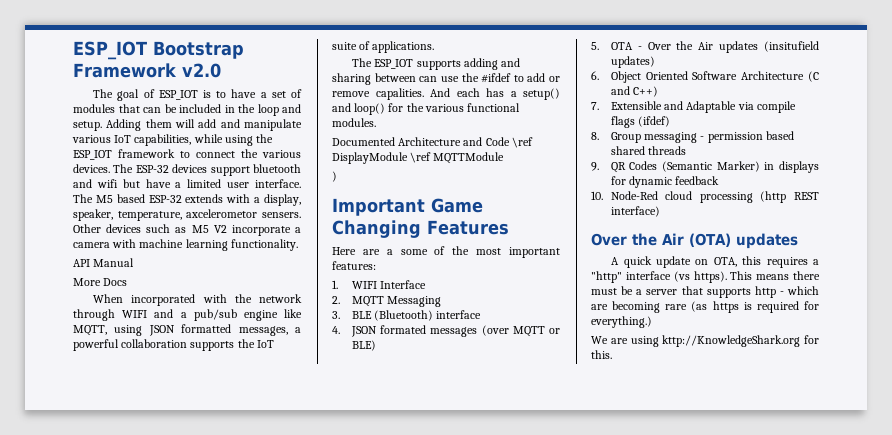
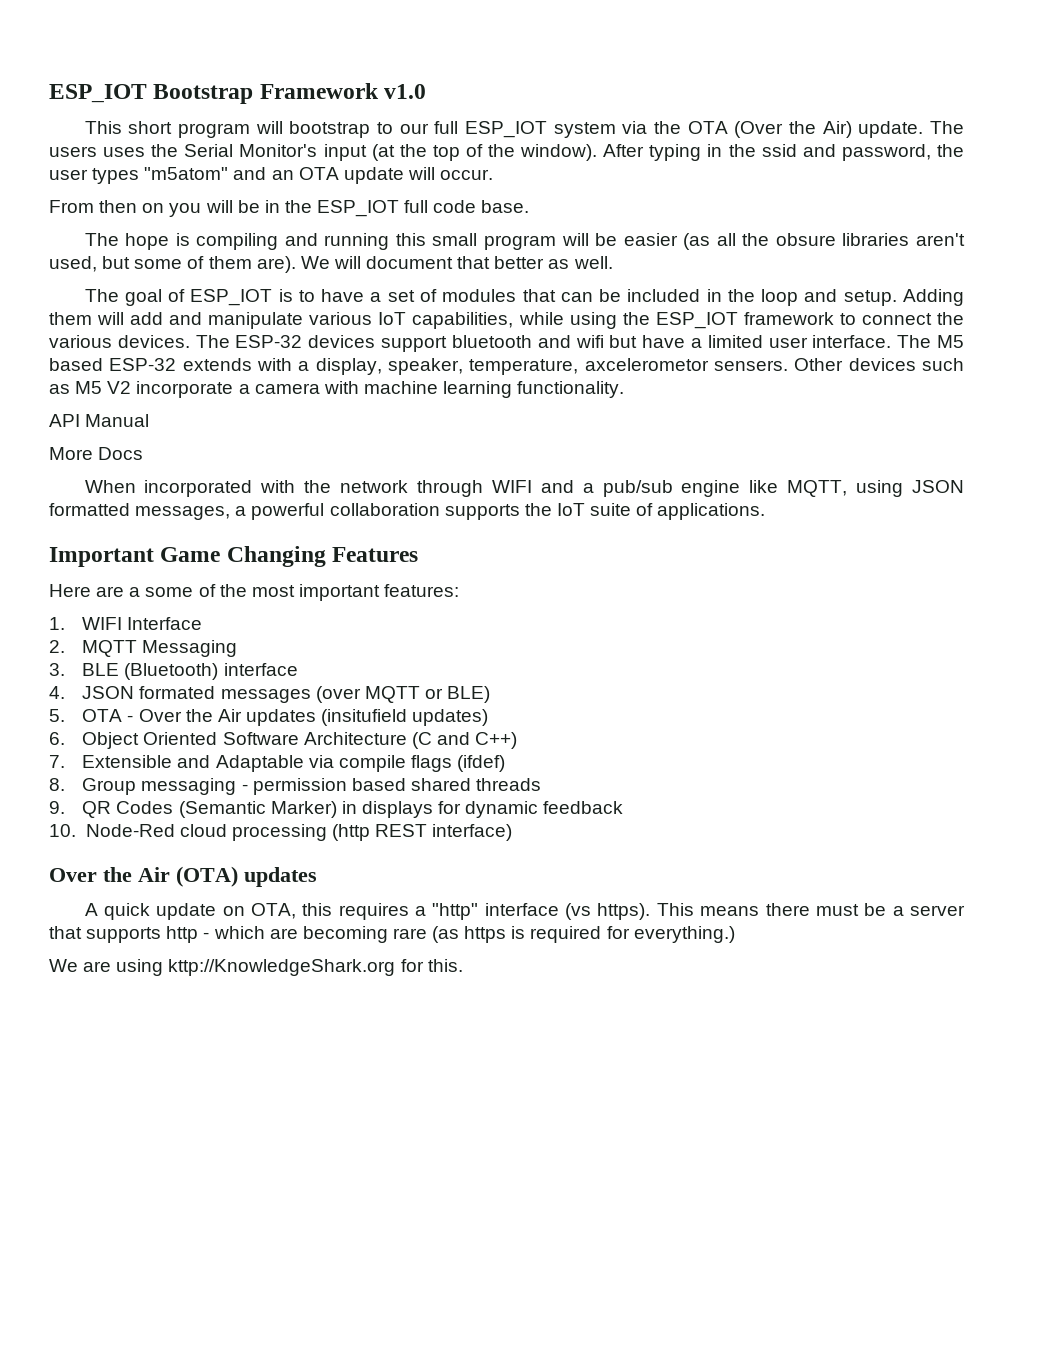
- ESP_IOT Bootstrap Framework v2.0
+ ESP_IOT Bootstrap Framework v1.0
+ This short program will bootstrap to our full ESP_IOT system via the OTA (Over the Air) update. The users uses the Serial Monitor's input (at the top of the window). After typing in the ssid and password, the user types "m5atom" and an OTA update will occur.
+ From then on you will be in the ESP_IOT full code base.
+ The hope is compiling and running this small program will be easier (as all the obsure libraries aren't used, but some of them are). We will document that better as well.
- The ESP_IOT supports adding and sharing between can use the #ifdef to add or remove capalities. And each has a setup() and loop() for the various functional modules.
- Documented Architecture and Code \ref DisplayModule \ref MQTTModule
- )

